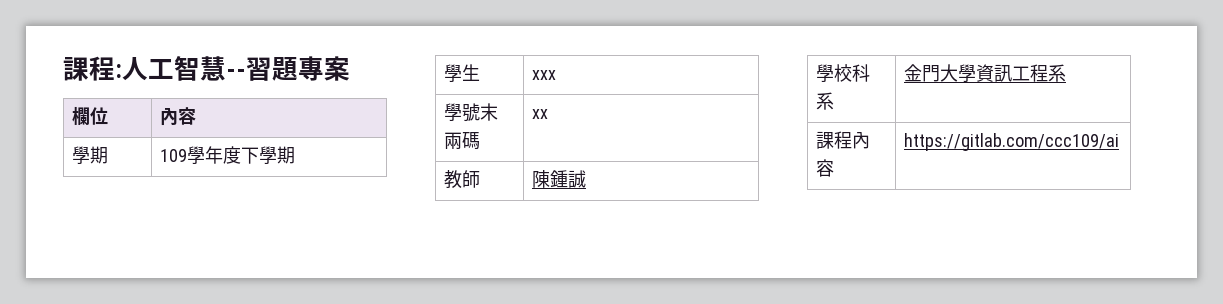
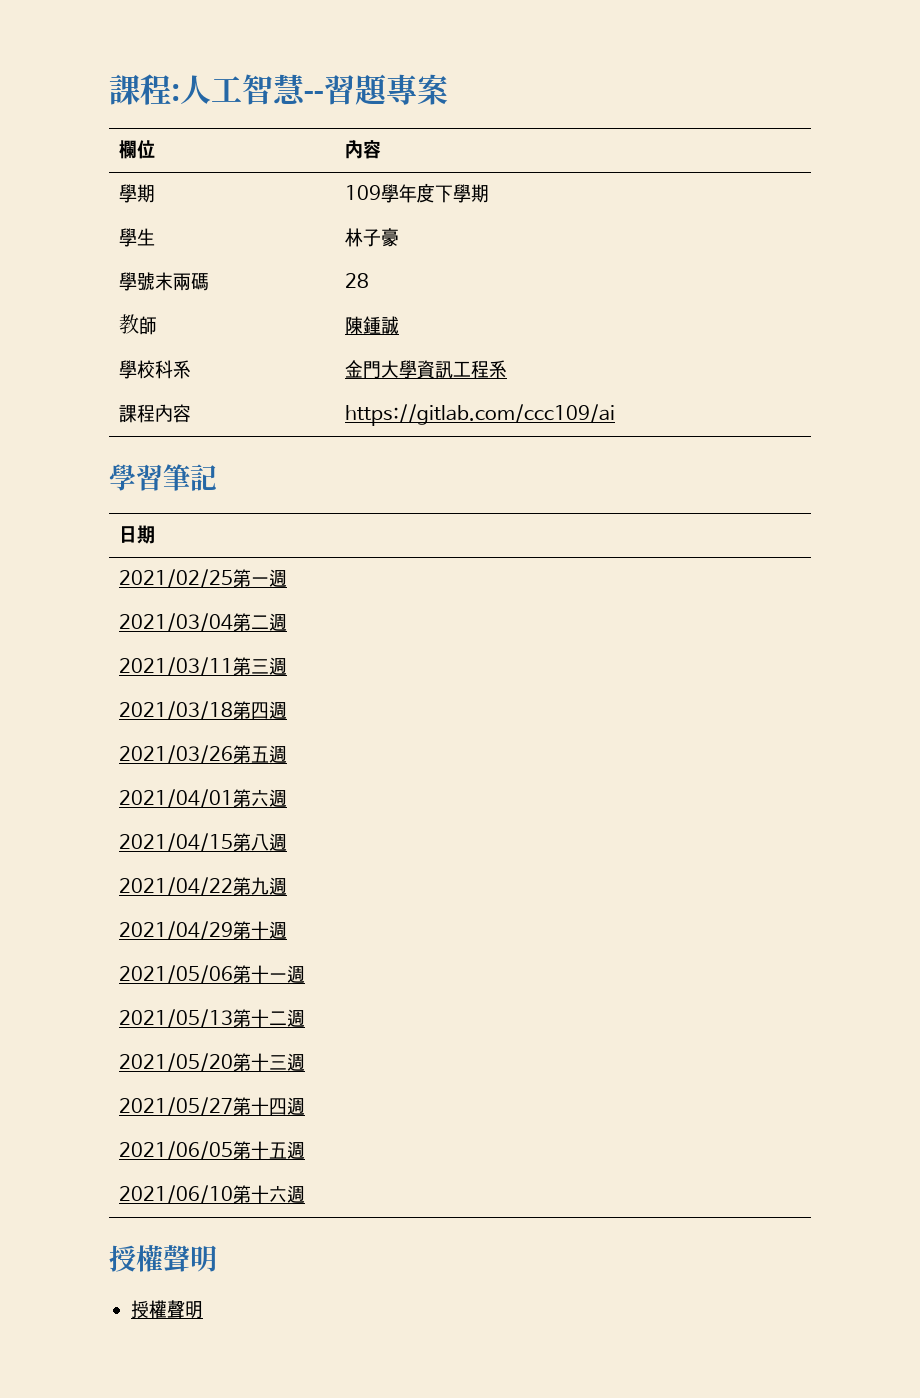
- 學生 | xxx
+ 學生 | 林子豪
- 學號末兩碼 | xx
+ 學號末兩碼 | 28
+ 學習筆記
+ 日期
+ 2021/02/25第一週
+ 2021/03/04第二週
+ 2021/03/11第三週
+ 2021/03/18第四週
+ 2021/03/26第五週
+ 2021/04/01第六週
+ 2021/04/15第八週
+ 2021/04/22第九週
+ 2021/04/29第十週
+ 2021/05/06第十一週
+ 2021/05/13第十二週
+ 2021/05/20第十三週
+ 2021/05/27第十四週
+ 2021/06/05第十五週
+ 2021/06/10第十六週
+ 授權聲明
+ 授權聲明

